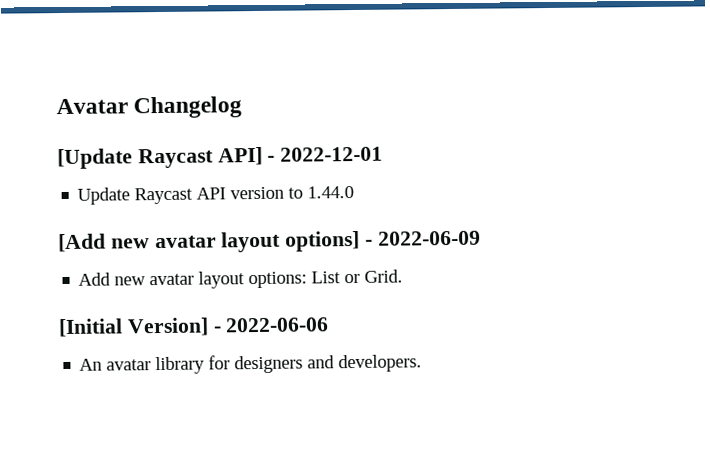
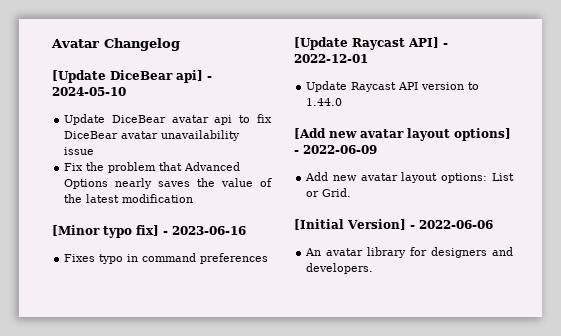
+ [Update DiceBear api] - 2024-05-10
+ Update DiceBear avatar api to fix DiceBear avatar unavailability issue
+ Fix the problem that Advanced Options nearly saves the value of the latest modification
+ [Minor typo fix] - 2023-06-16
+ Fixes typo in command preferences

